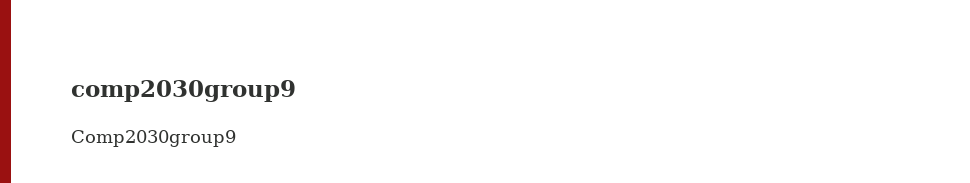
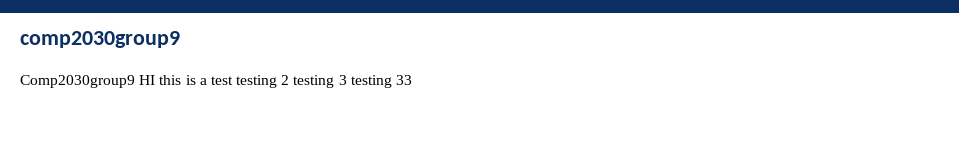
- Comp2030group9
+ Comp2030group9 HI this is a test testing 2 testing 3 testing 33

